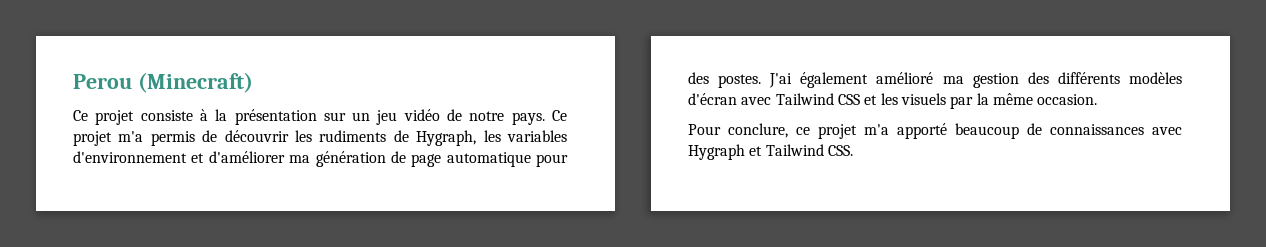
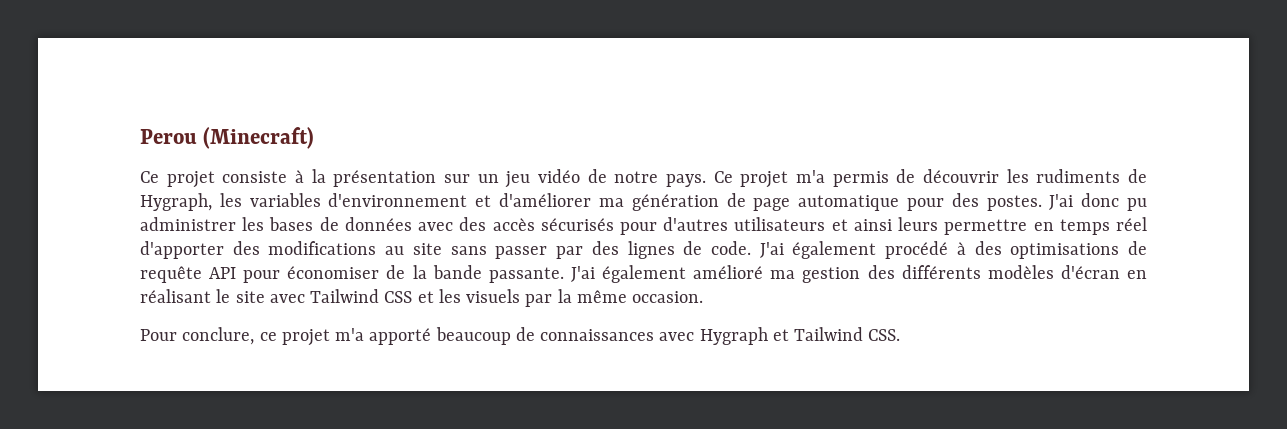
- J'ai également amélioré ma gestion des différents modèles d'écran avec Tailwind CSS et les visuels par la même occasion.
+ J'ai donc pu administrer les bases de données avec des accès sécurisés pour d'autres utilisateurs et ainsi leurs permettre en temps réel d'apporter des modifications au site sans passer par des lignes de code. J'ai également procédé à des optimisations de requête API pour économiser de la bande passante. J'ai également amélioré ma gestion des différents modèles d'écran en réalisant le site avec Tailwind CSS et les visuels par la même occasion.

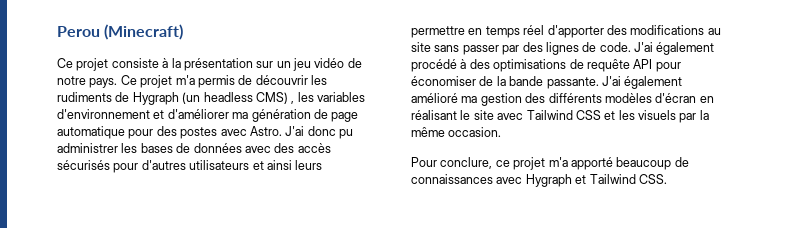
- Ce projet m'a permis de découvrir les rudiments de Hygraph, les variables d'environnement et d'améliorer ma génération de page automatique pour des postes.
+ Ce projet m'a permis de découvrir les rudiments de Hygraph (un headless CMS) , les variables d'environnement et d'améliorer ma génération de page automatique pour des postes avec Astro.

